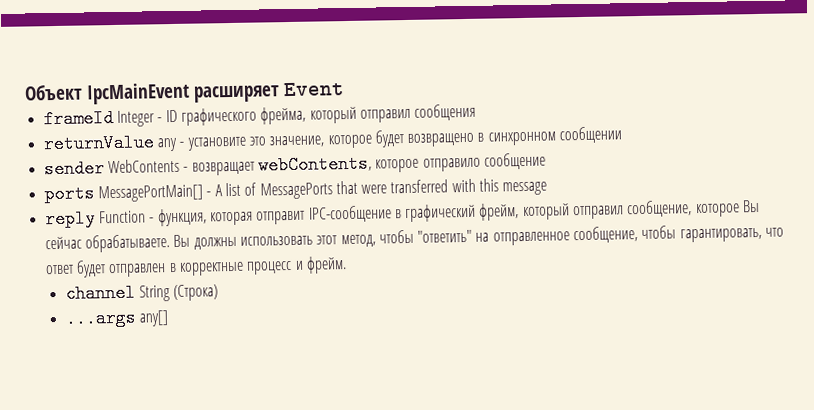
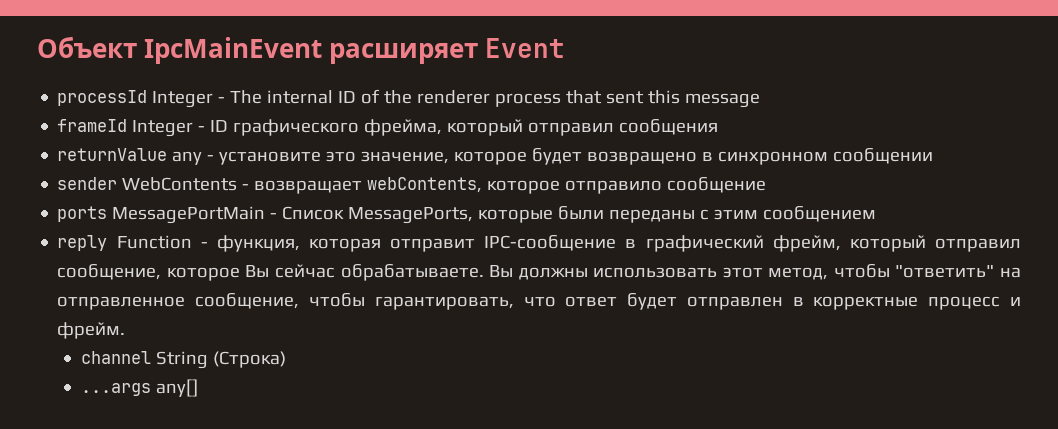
+ processId Integer - The internal ID of the renderer process that sent this message
- ports MessagePortMain[] - A list of MessagePorts that were transferred with this message
+ ports MessagePortMain - Список MessagePorts, которые были переданы с этим сообщением

